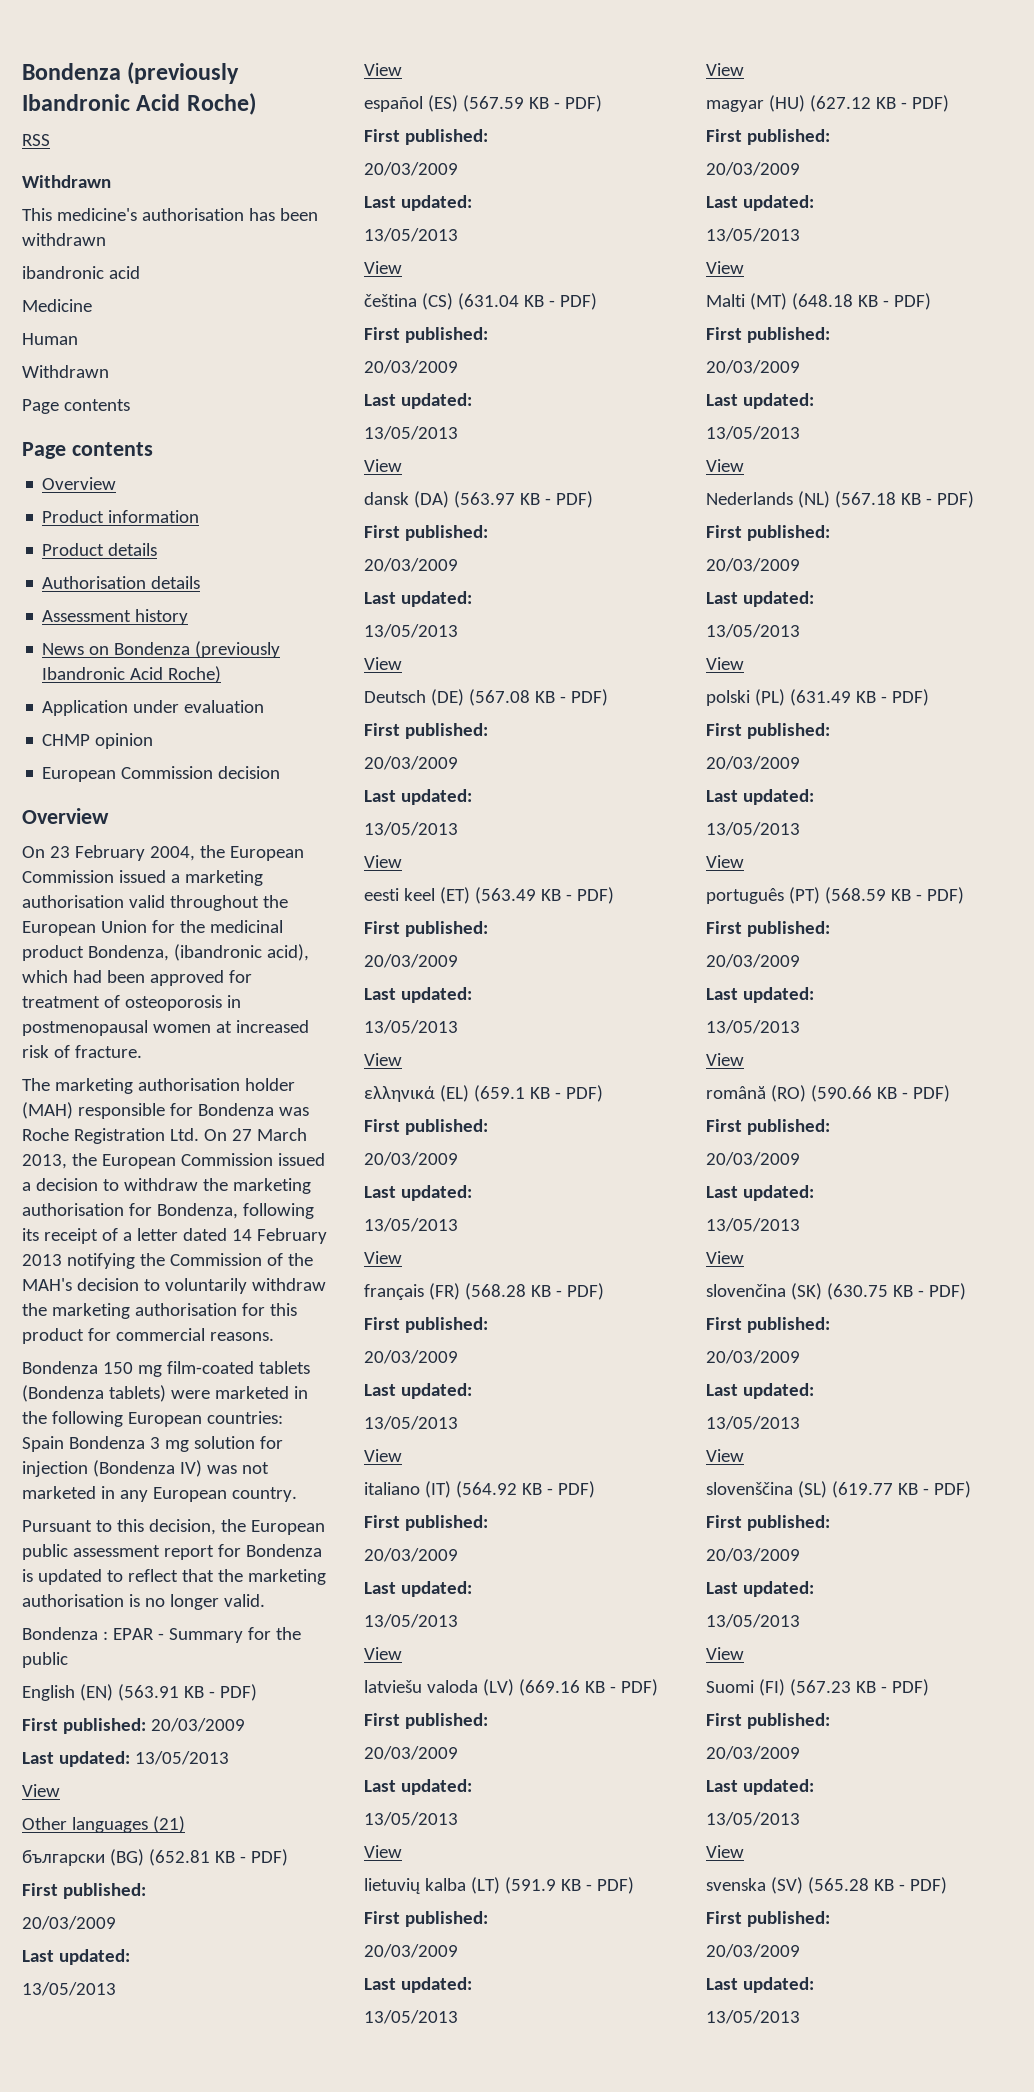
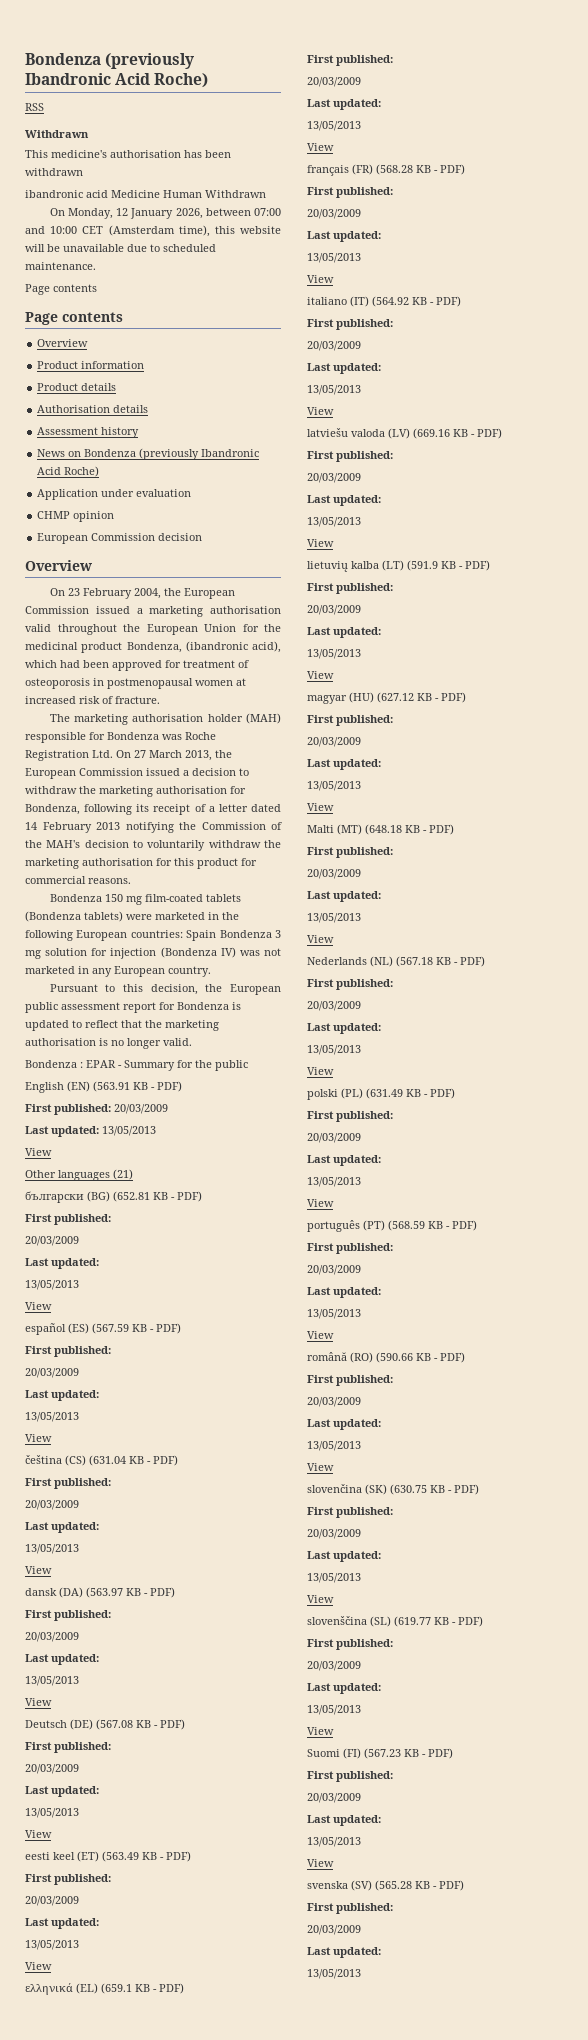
- ibandronic acid
- Medicine
- Human
- Withdrawn
+ ibandronic acid Medicine Human Withdrawn
+ On Monday, 12 January 2026, between 07:00 and 10:00 CET (Amsterdam time), this website will be unavailable due to scheduled maintenance.

